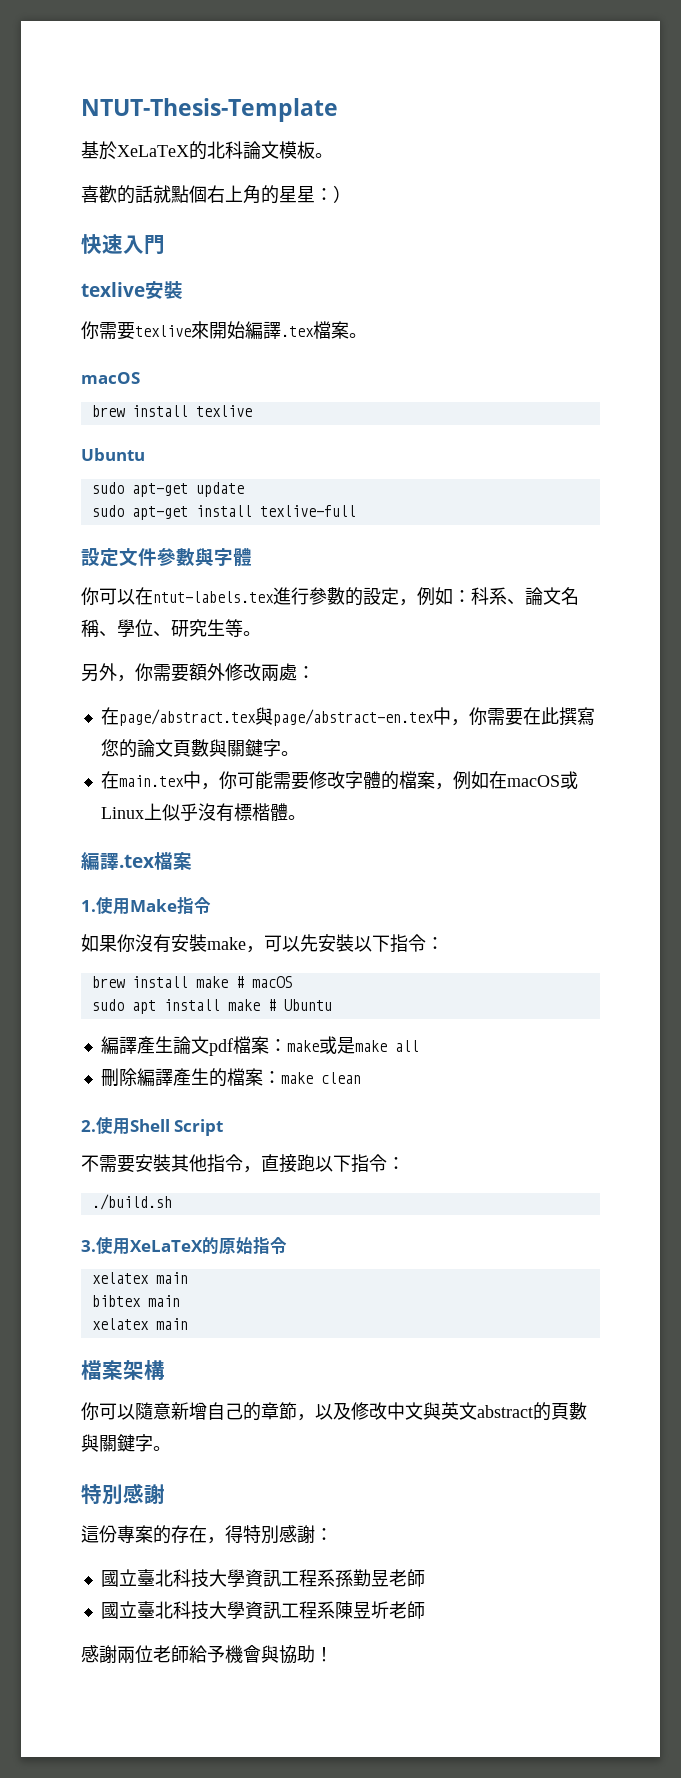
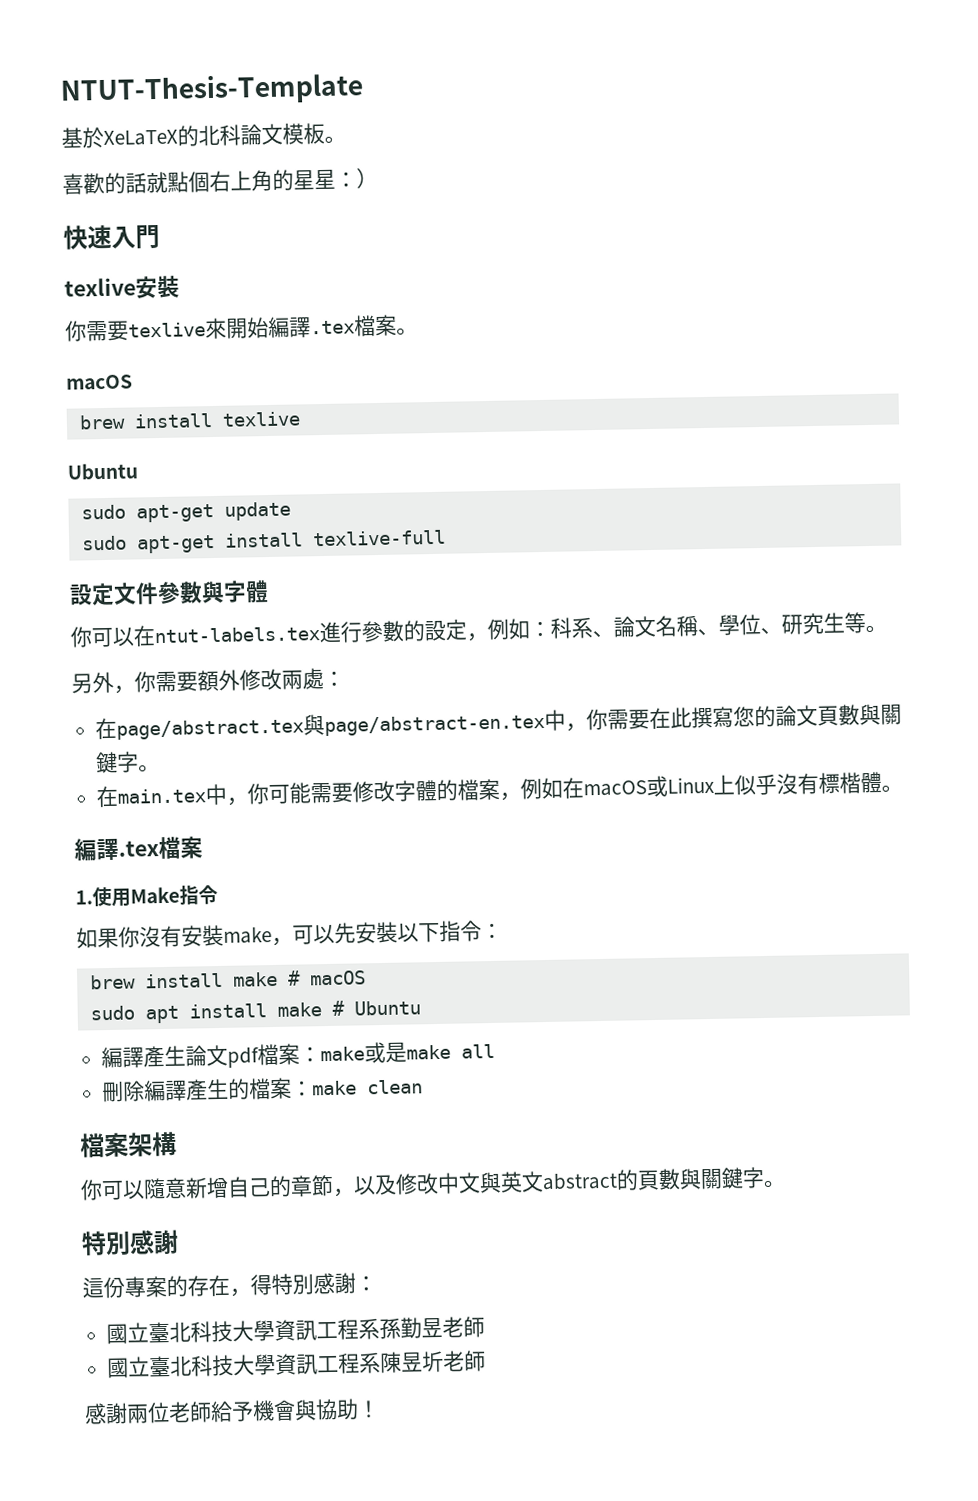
- 2.使用Shell Script
- 不需要安裝其他指令，直接跑以下指令：
- ./build.sh
- 3.使用XeLaTeX的原始指令
- xelatex main
- bibtex main
- xelatex main

